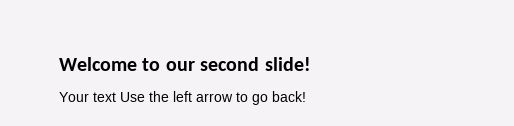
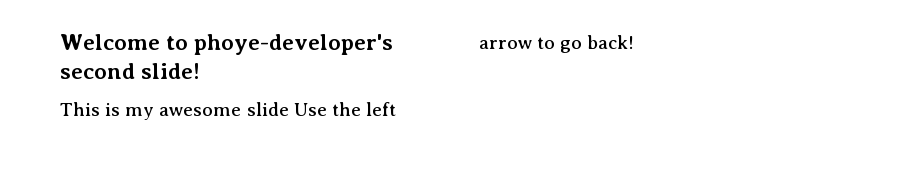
- Welcome to our second slide!
+ Welcome to phoye-developer's second slide!
- Your text Use the left arrow to go back!
+ This is my awesome slide Use the left arrow to go back!

